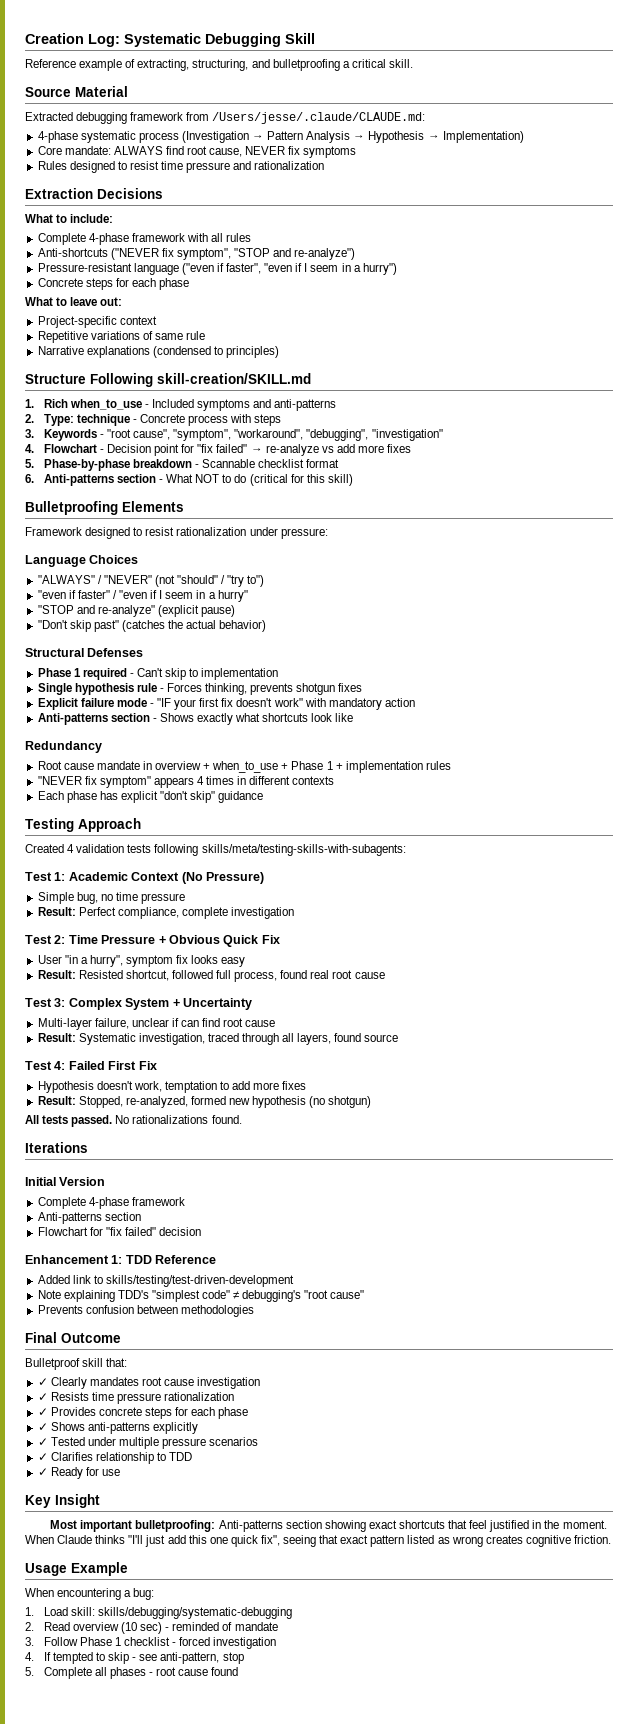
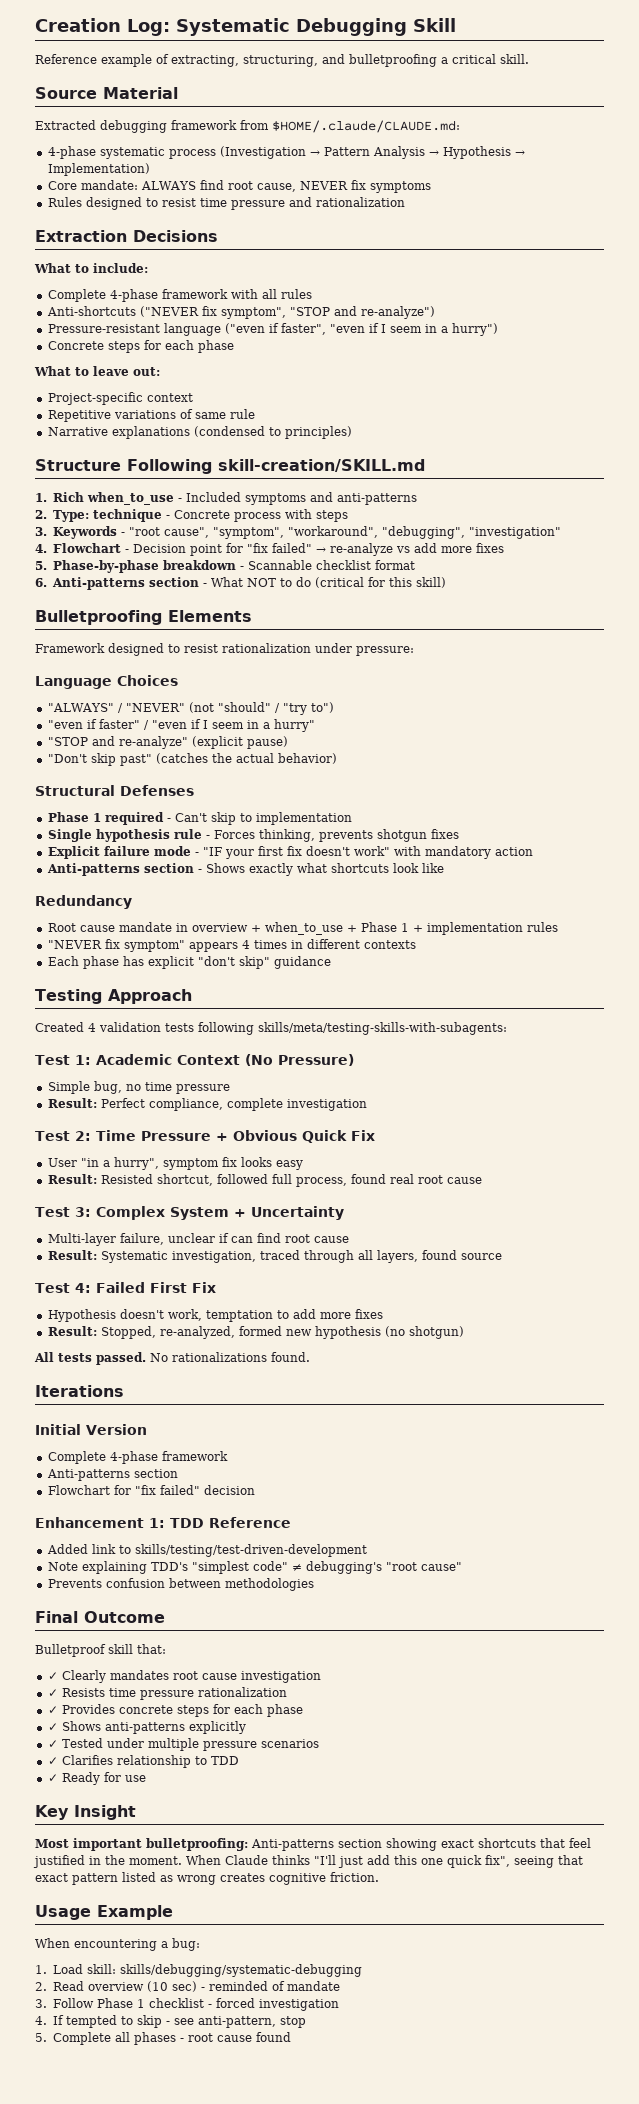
- Extracted debugging framework from /Users/jesse/.claude/CLAUDE.md:
+ Extracted debugging framework from $HOME/.claude/CLAUDE.md:

